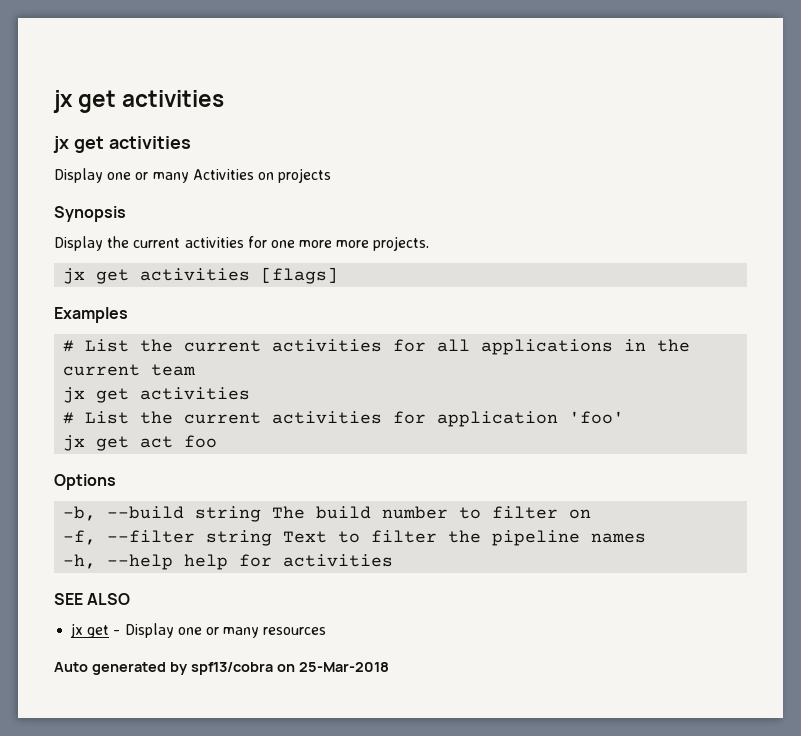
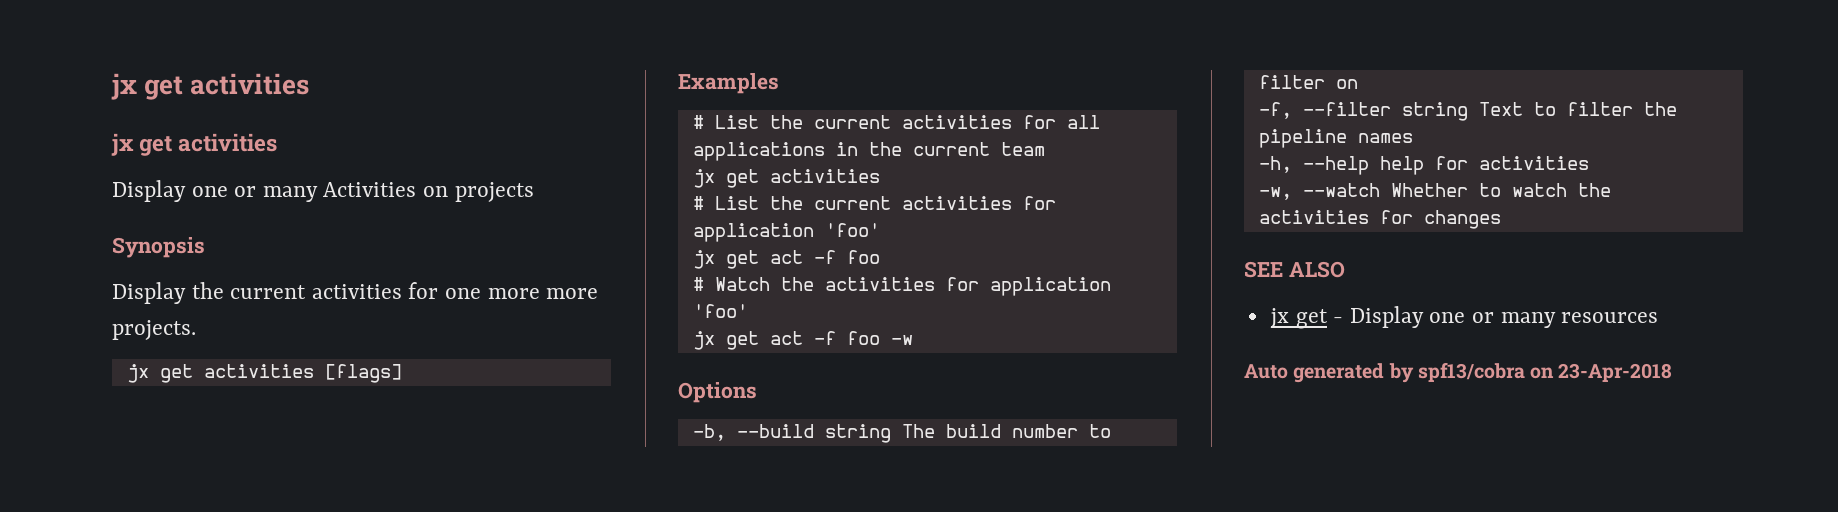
  # List the current activities for application 'foo'
- jx get act foo
+ jx get act -f foo
+ # Watch the activities for application 'foo'
+ jx get act -f foo -w
+ -w, --watch Whether to watch the activities for changes
- Auto generated by spf13/cobra on 25-Mar-2018
+ Auto generated by spf13/cobra on 23-Apr-2018

